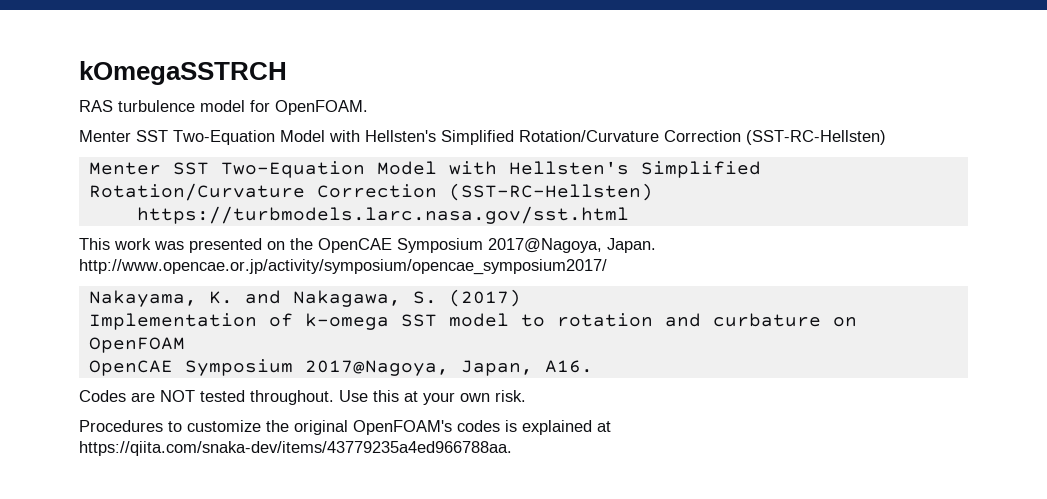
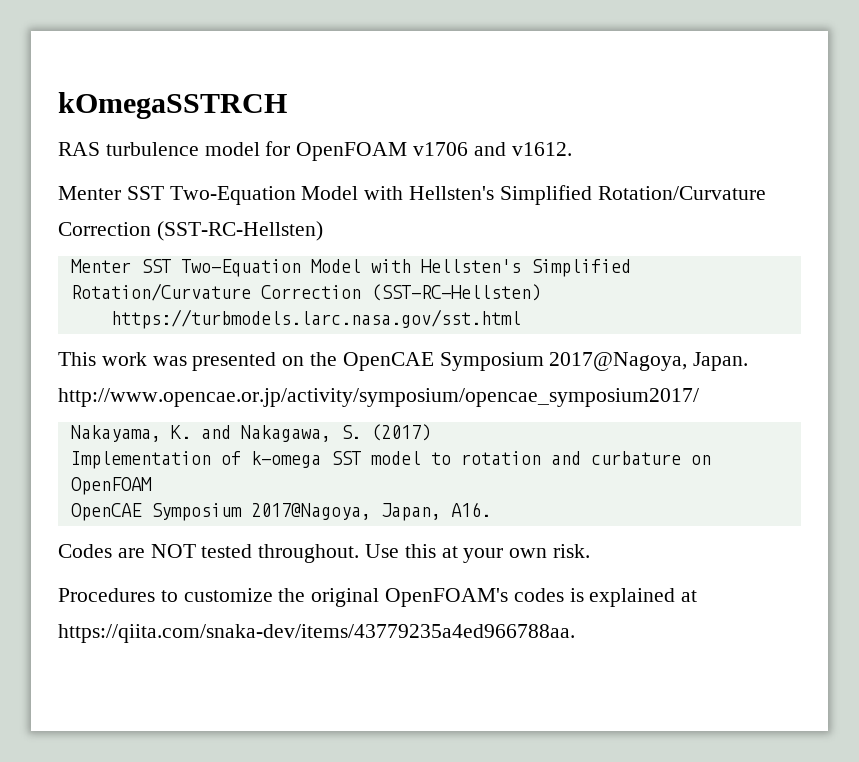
- RAS turbulence model for OpenFOAM.
+ RAS turbulence model for OpenFOAM v1706 and v1612.

